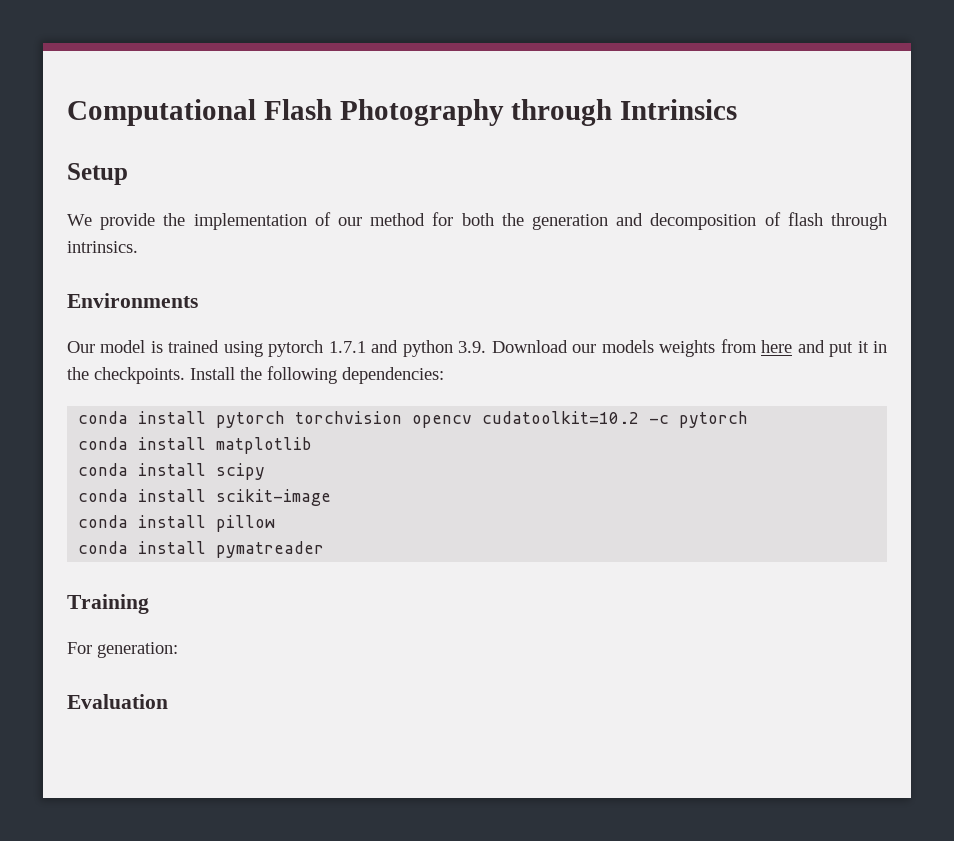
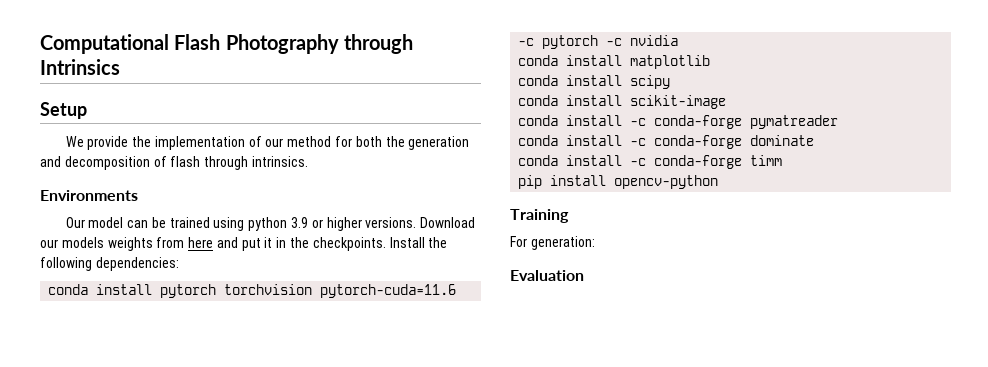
- Our model is trained using pytorch 1.7.1 and python 3.9. Download our models weights from here and put it in the checkpoints.
+ Our model can be trained using python 3.9 or higher versions. Download our models weights from here and put it in the checkpoints.
- conda install pytorch torchvision opencv cudatoolkit=10.2 -c pytorch
+ conda install pytorch torchvision pytorch-cuda=11.6 -c pytorch -c nvidia
- conda install pillow
- conda install pymatreader
+ conda install -c conda-forge pymatreader
+ conda install -c conda-forge dominate
+ conda install -c conda-forge timm
+ pip install opencv-python

